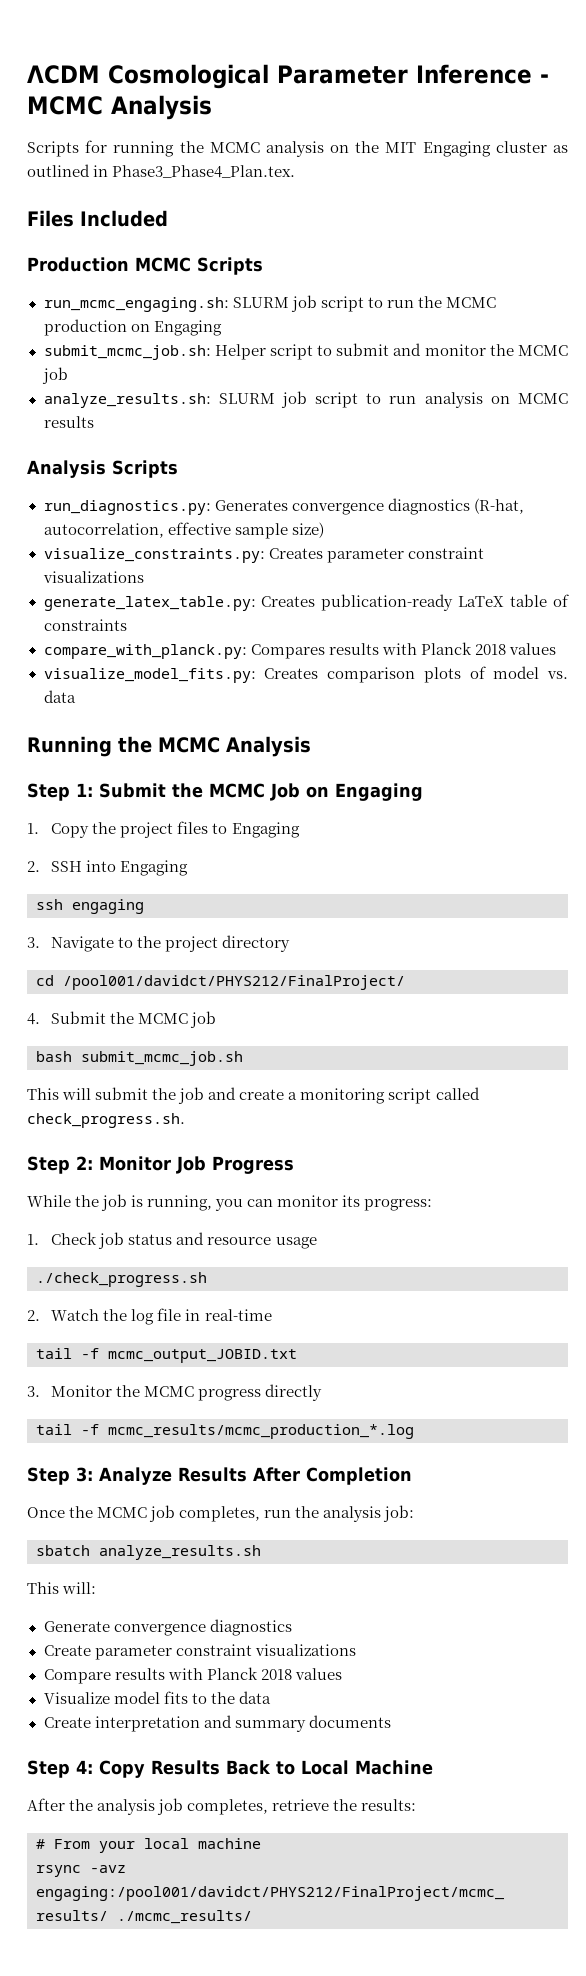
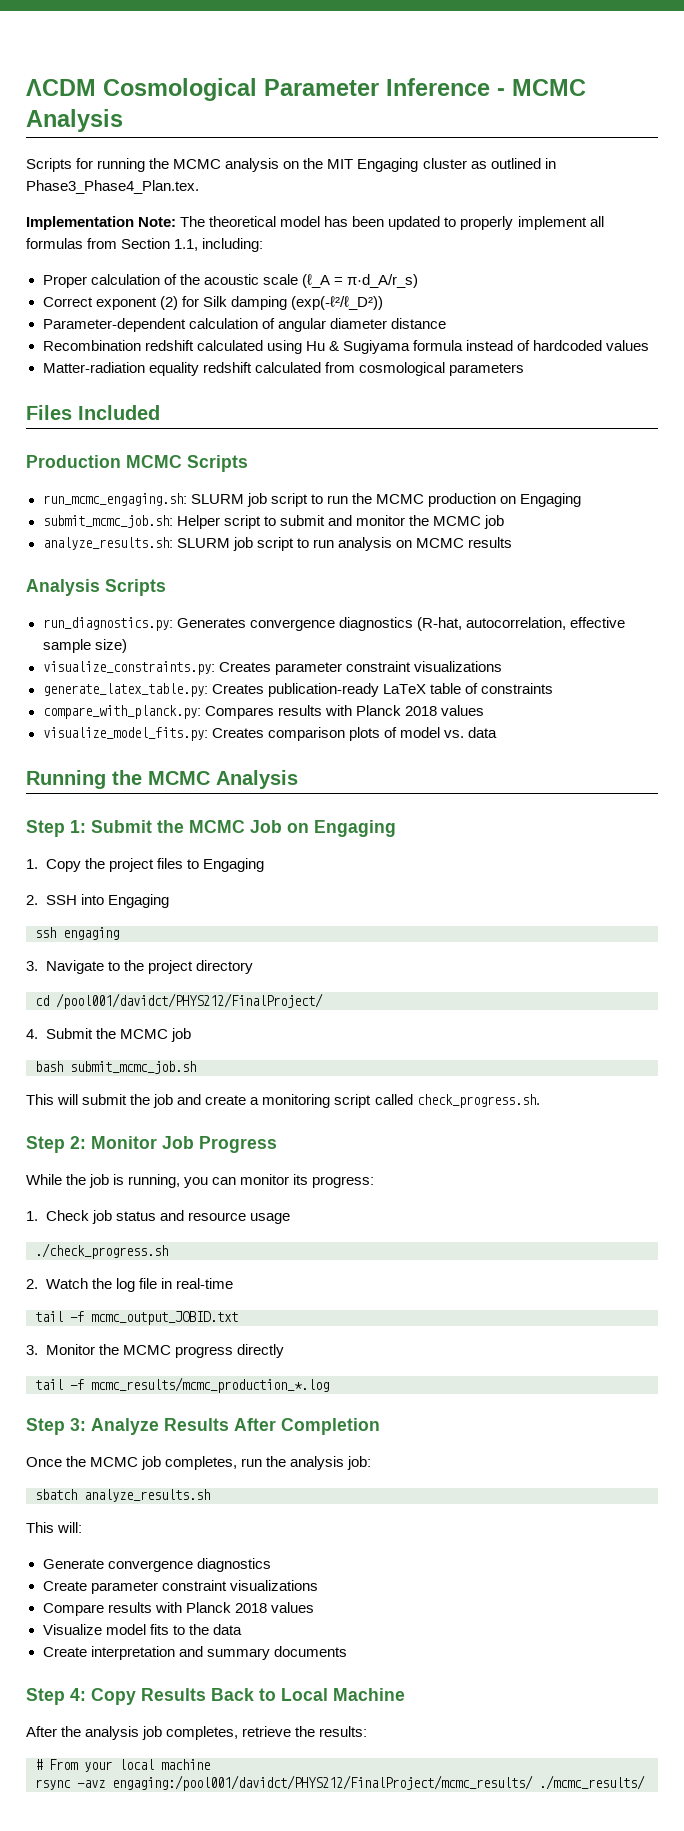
+ Implementation Note: The theoretical model has been updated to properly implement all formulas from Section 1.1, including:
+ Proper calculation of the acoustic scale (ℓ_A = π·d_A/r_s)
+ Correct exponent (2) for Silk damping (exp(-ℓ²/ℓ_D²))
+ Parameter-dependent calculation of angular diameter distance
+ Recombination redshift calculated using Hu & Sugiyama formula instead of hardcoded values
+ Matter-radiation equality redshift calculated from cosmological parameters

